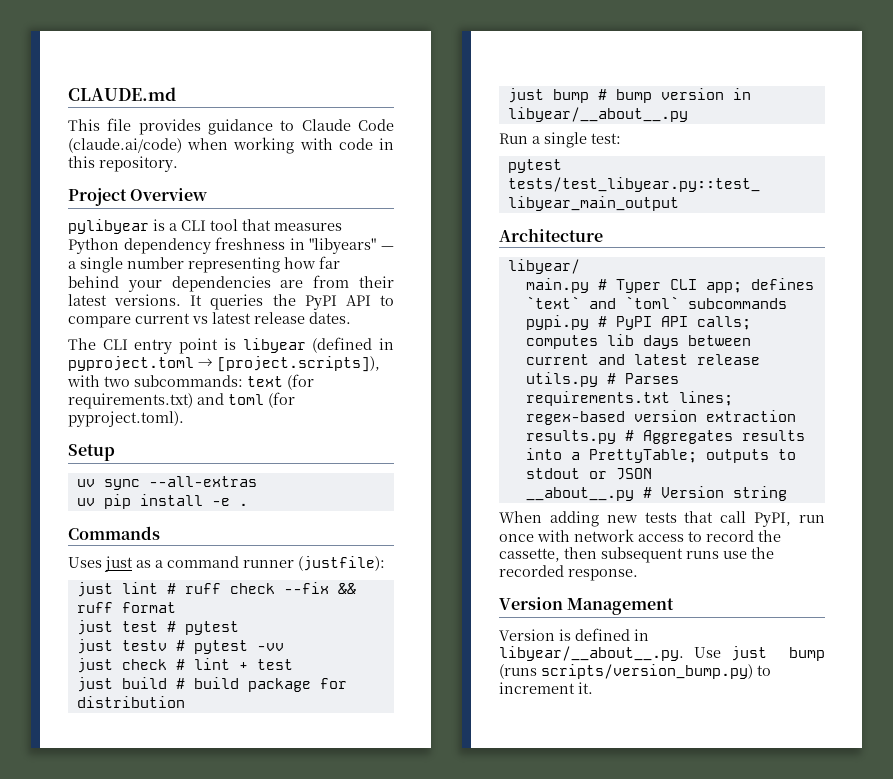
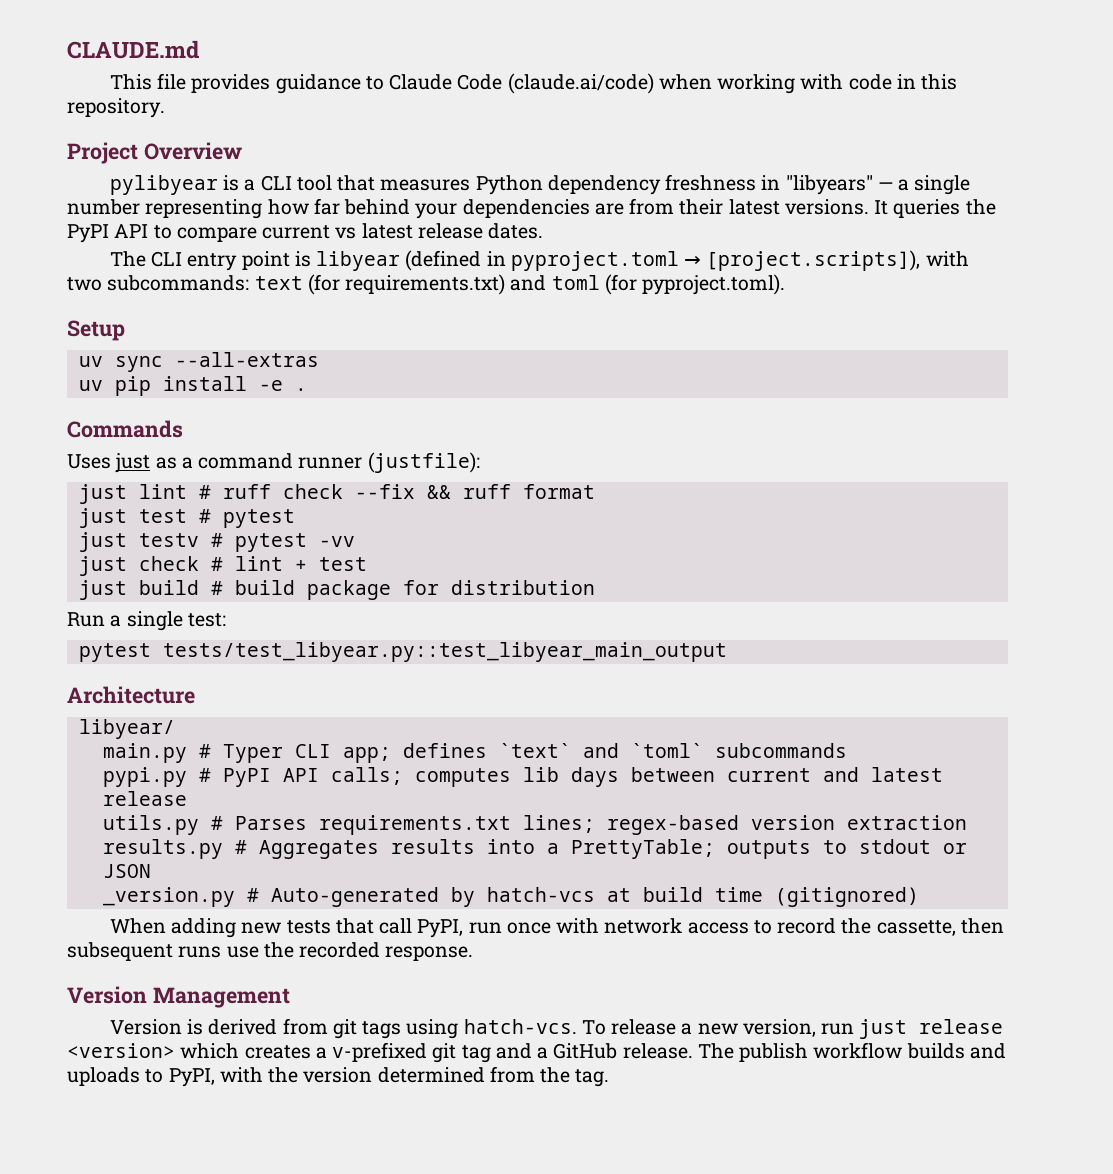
- just bump # bump version in libyear/__about__.py
- __about__.py # Version string
+ _version.py # Auto-generated by hatch-vcs at build time (gitignored)
- Version is defined in libyear/__about__.py. Use just bump (runs scripts/version_bump.py) to increment it.
+ Version is derived from git tags using hatch-vcs. To release a new version, run just release <version> which creates a v-prefixed git tag and a GitHub release. The publish workflow builds and uploads to PyPI, with the version determined from the tag.

